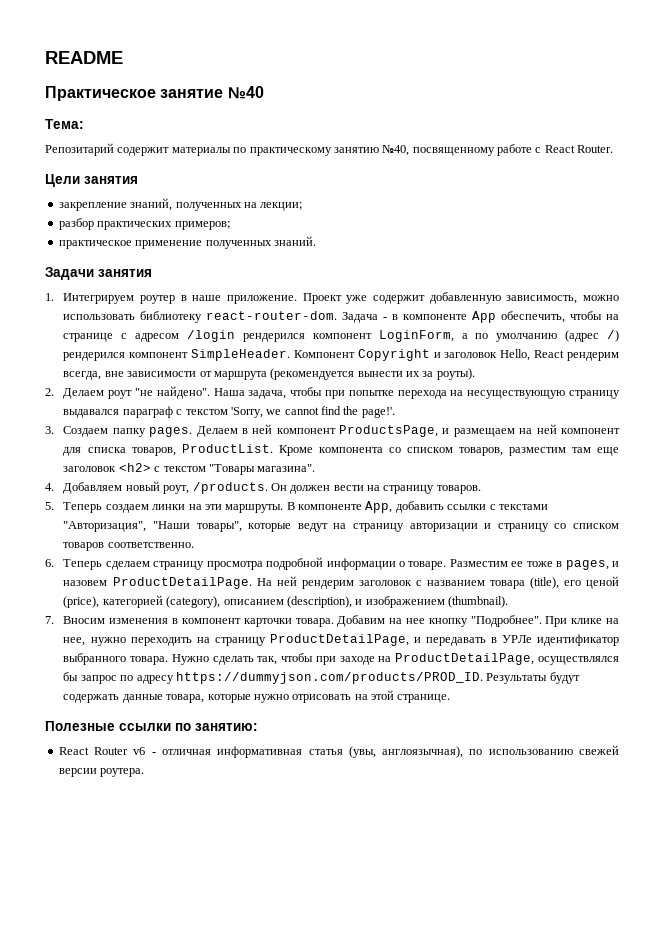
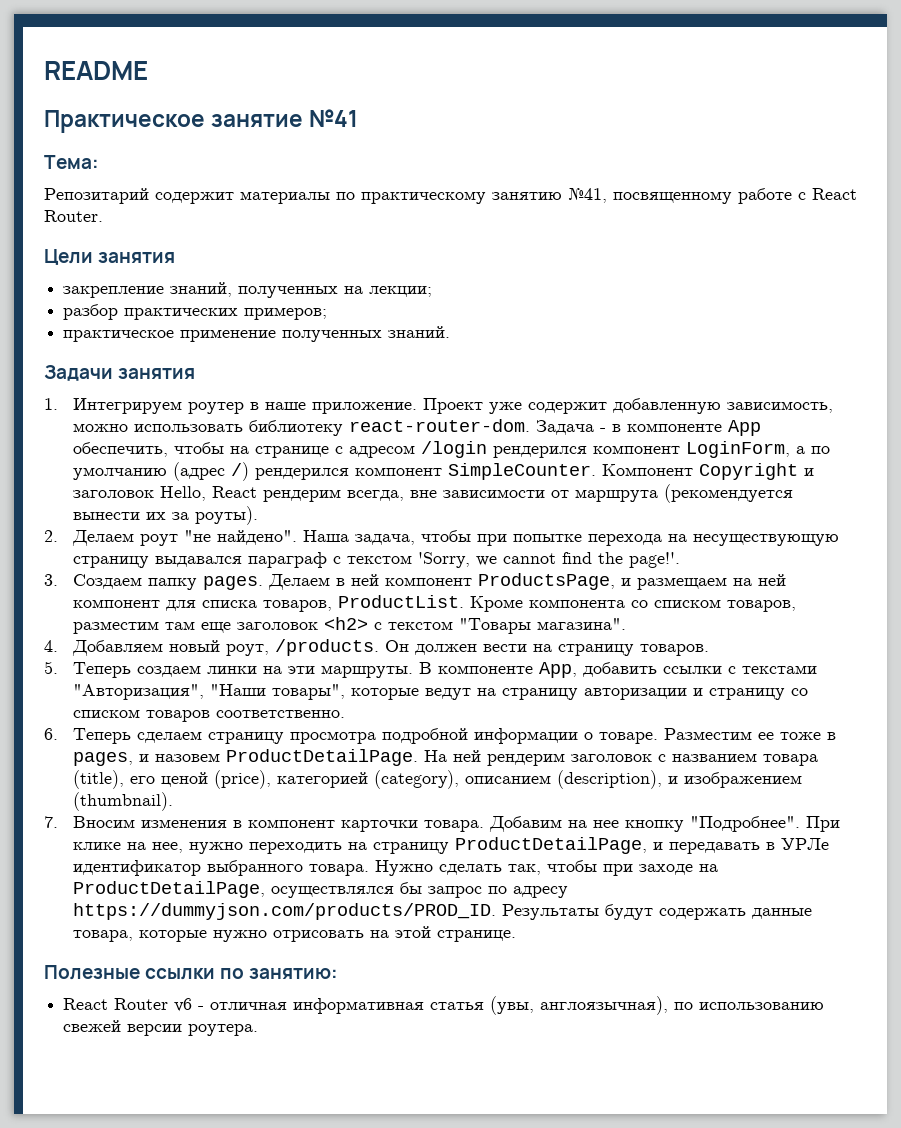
- Практическое занятие №40
+ Практическое занятие №41
- Репозитарий содержит материалы по практическому занятию №40, посвященному работе с React Router.
+ Репозитарий содержит материалы по практическому занятию №41, посвященному работе с React Router.
- Задача - в компоненте App обеспечить, чтобы на странице с адресом /login рендерился компонент LoginForm, а по умолчанию (адрес /) рендерился компонент SimpleHeader.
+ Задача - в компоненте App обеспечить, чтобы на странице с адресом /login рендерился компонент LoginForm, а по умолчанию (адрес /) рендерился компонент SimpleCounter.

